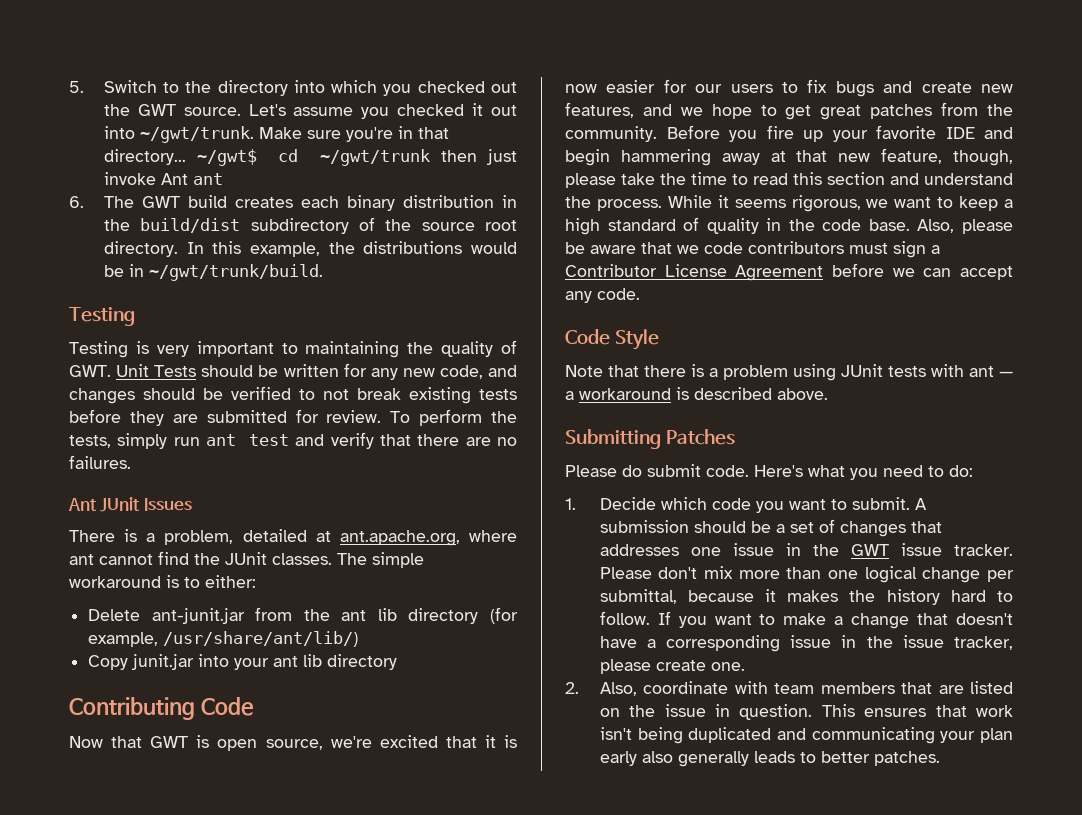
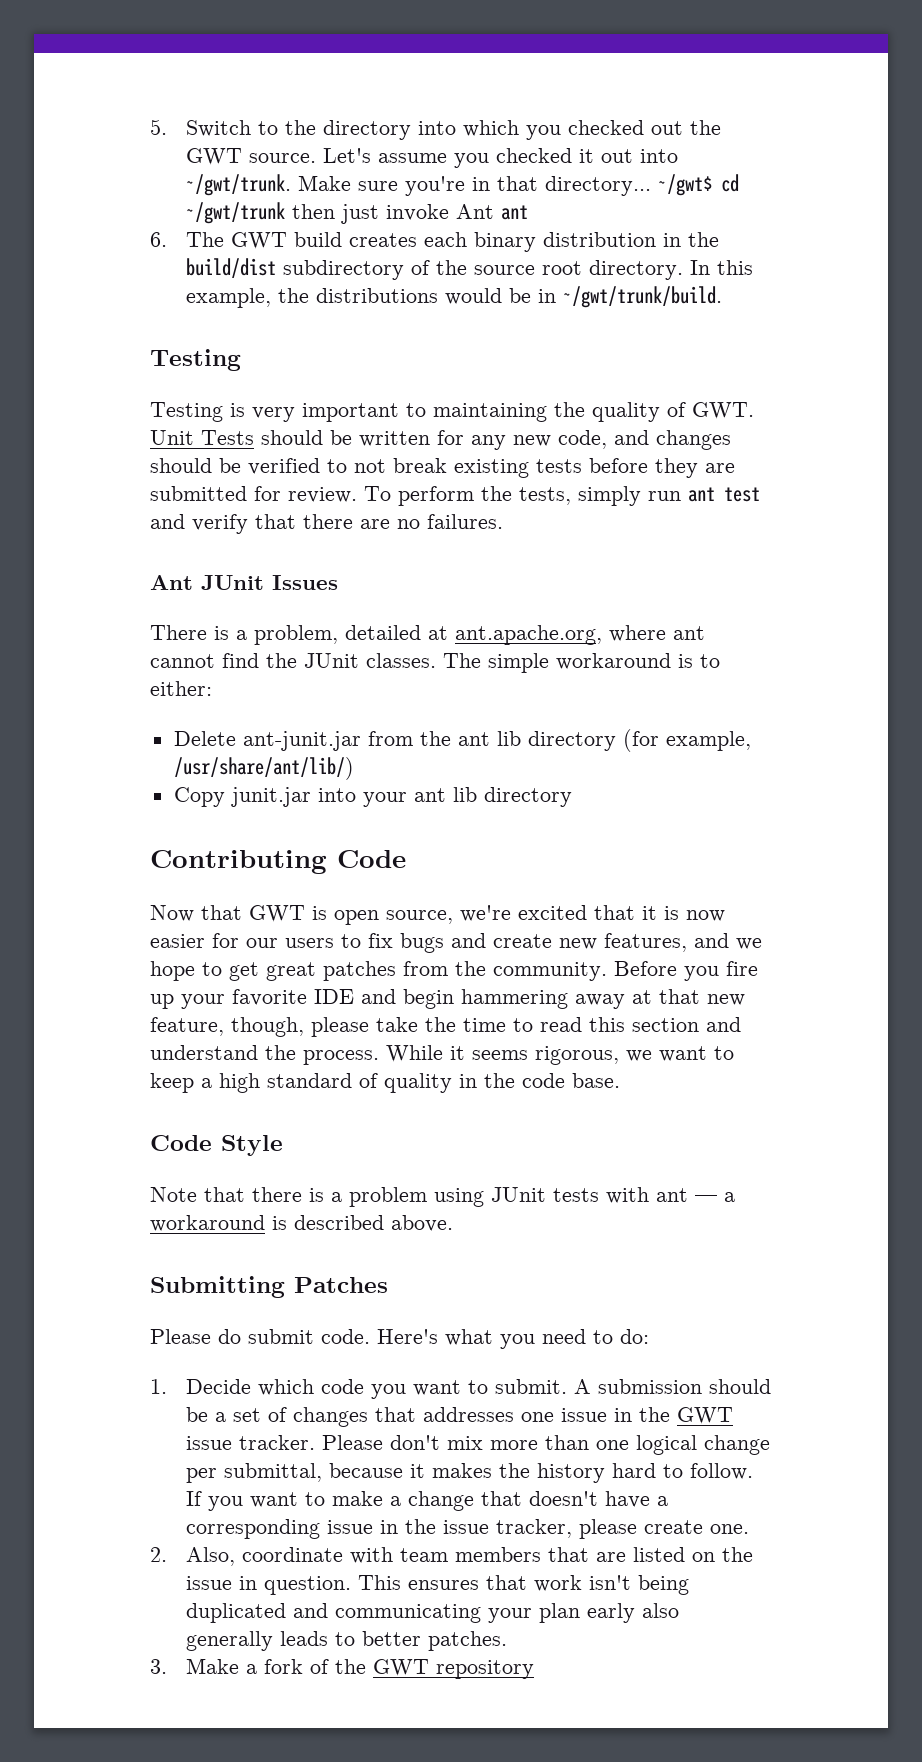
- Also, please be aware that we code contributors must sign a Contributor License Agreement before we can accept any code.
+ 3. Make a fork of the GWT repository

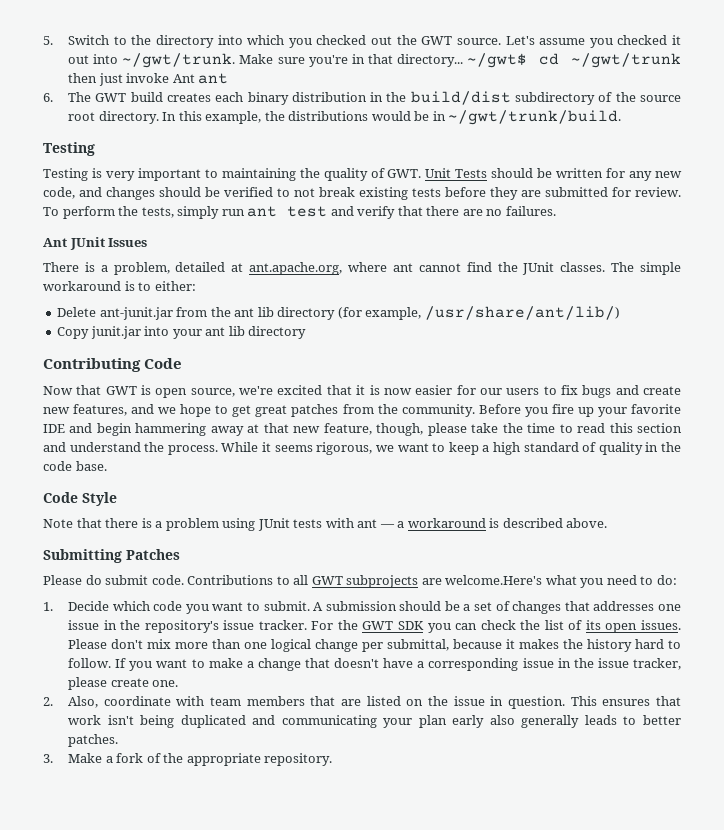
- Here's what you need to do:
+ Contributions to all GWT subprojects are welcome.Here's what you need to do:
- A submission should be a set of changes that addresses one issue in the GWT issue tracker.
+ A submission should be a set of changes that addresses one issue in the repository's issue tracker.
+ For the GWT SDK you can check the list of its open issues.
- 3. Make a fork of the GWT repository
+ 3. Make a fork of the appropriate repository.

